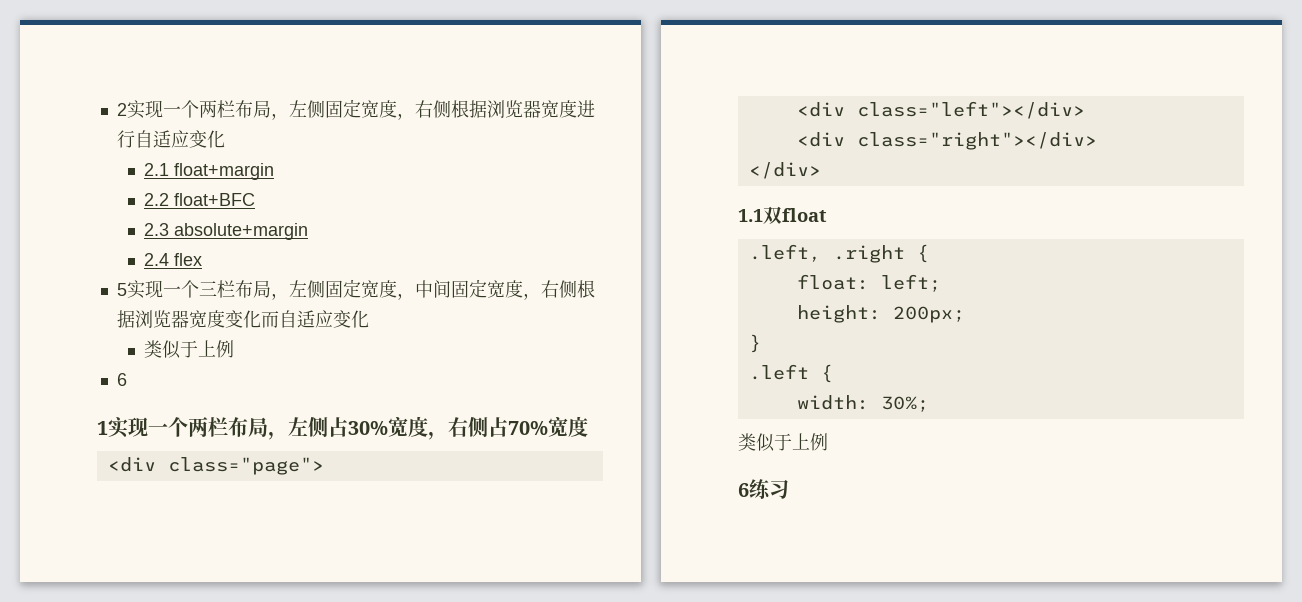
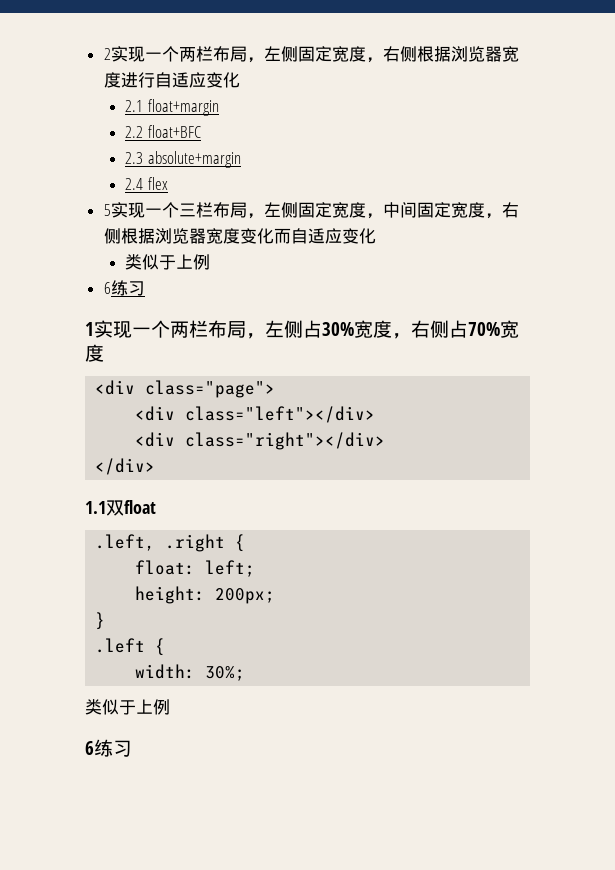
  5实现一个三栏布局，左侧固定宽度，中间固定宽度，右侧根据浏览器宽度变化而自适应变化
  类似于上例
- 6
+ 6练习

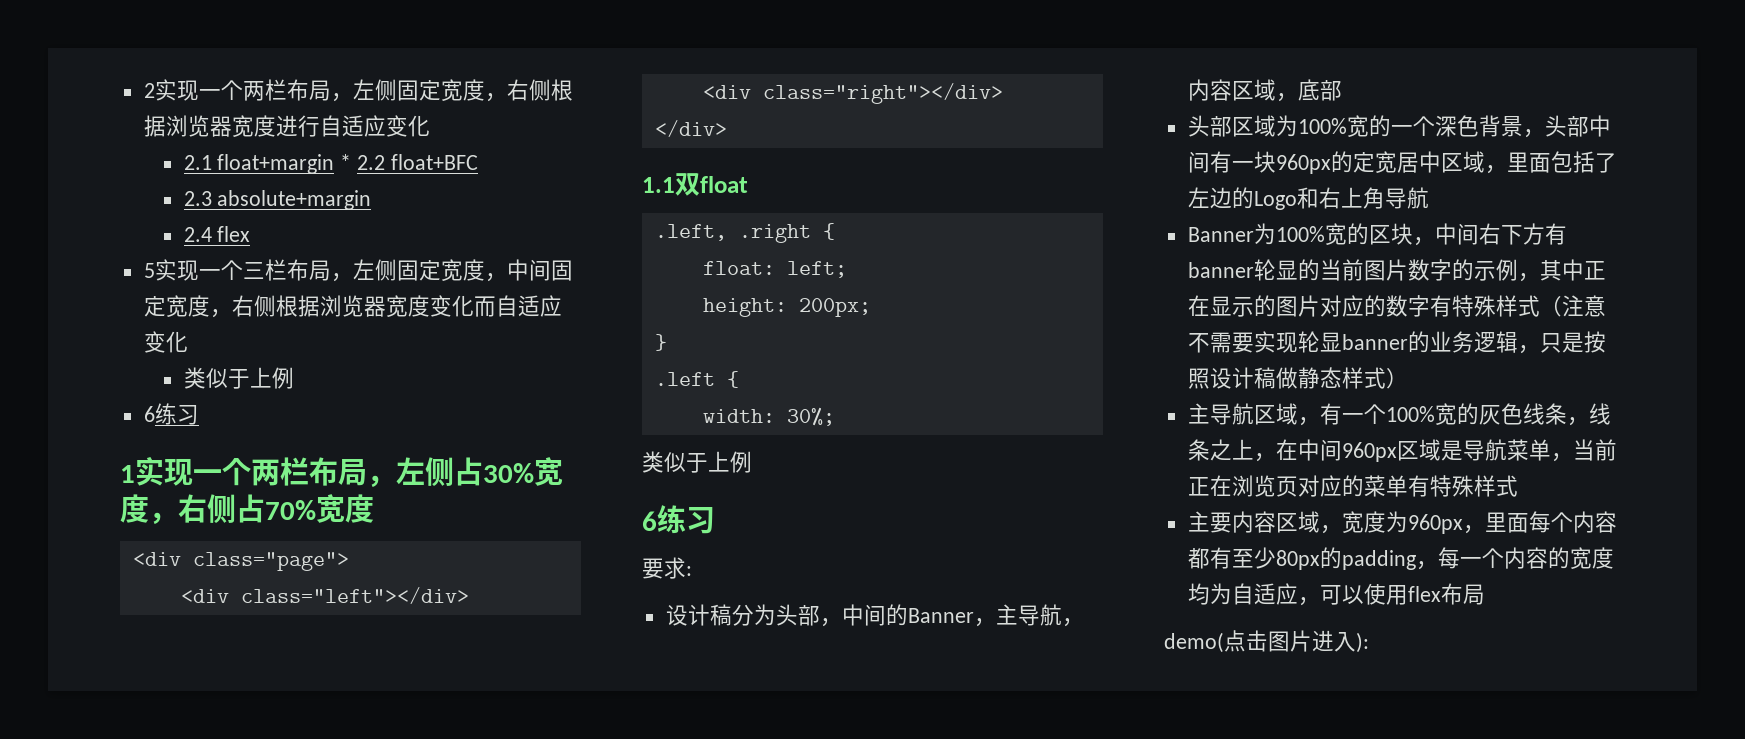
- 2.1 float+margin
- 2.2 float+BFC
+ 2.1 float+margin * 2.2 float+BFC
+ 要求:
+ 设计稿分为头部，中间的Banner，主导航，内容区域，底部
+ 头部区域为100%宽的一个深色背景，头部中间有一块960px的定宽居中区域，里面包括了左边的Logo和右上角导航
+ Banner为100%宽的区块，中间右下方有banner轮显的当前图片数字的示例，其中正在显示的图片对应的数字有特殊样式（注意不需要实现轮显banner的业务逻辑，只是按照设计稿做静态样式）
+ 主导航区域，有一个100%宽的灰色线条，线条之上，在中间960px区域是导航菜单，当前正在浏览页对应的菜单有特殊样式
+ 主要内容区域，宽度为960px，里面每个内容都有至少80px的padding，每一个内容的宽度均为自适应，可以使用flex布局
+ demo(点击图片进入):

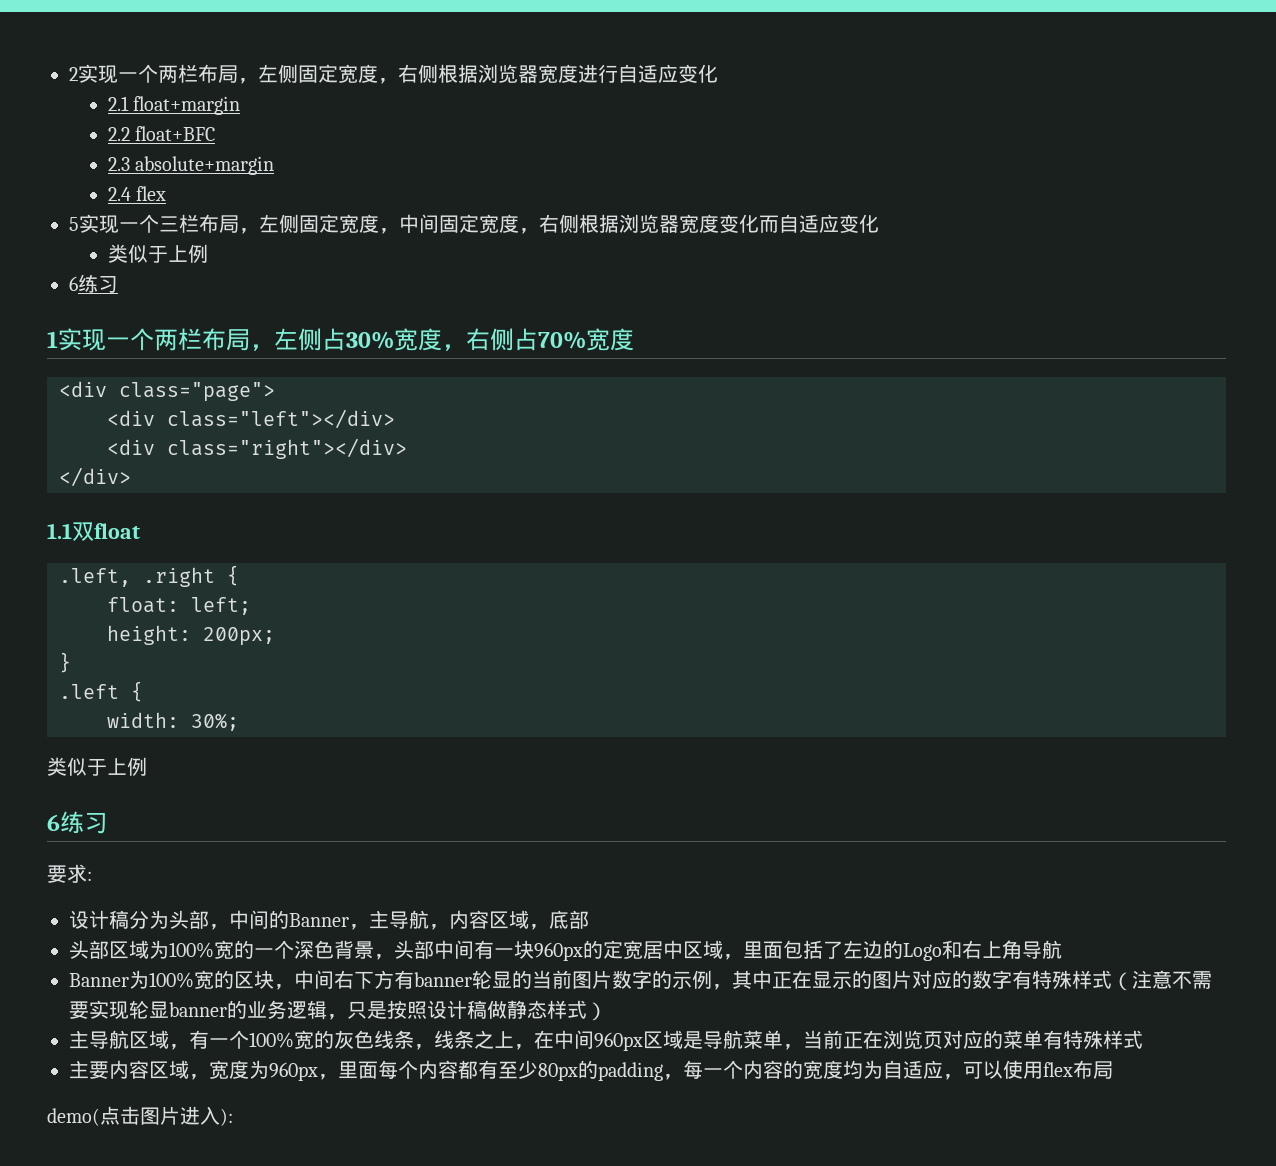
- 2.1 float+margin * 2.2 float+BFC
+ 2.1 float+margin
+ 2.2 float+BFC

